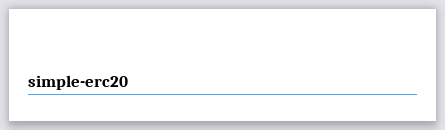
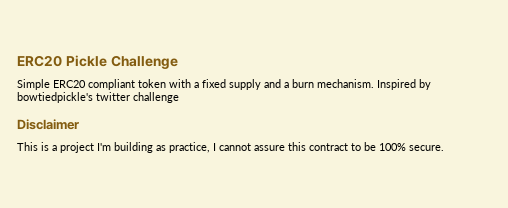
- simple-erc20
+ ERC20 Pickle Challenge
+ Simple ERC20 compliant token with a fixed supply and a burn mechanism. Inspired by bowtiedpickle's twitter challenge
+ Disclaimer
+ This is a project I'm building as practice, I cannot assure this contract to be 100% secure.

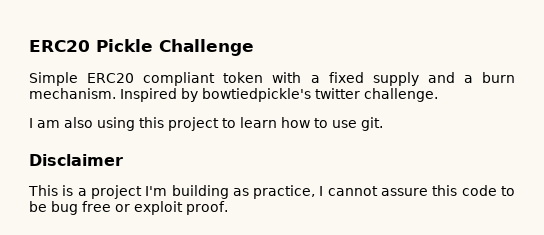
- Inspired by bowtiedpickle's twitter challenge
+ Inspired by bowtiedpickle's twitter challenge.
+ I am also using this project to learn how to use git.
- This is a project I'm building as practice, I cannot assure this contract to be 100% secure.
+ This is a project I'm building as practice, I cannot assure this code to be bug free or exploit proof.

